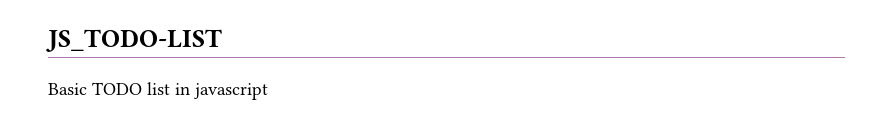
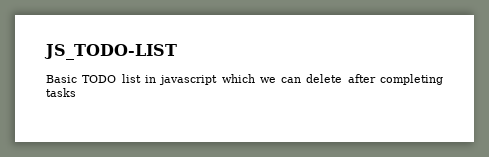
- Basic TODO list in javascript
+ Basic TODO list in javascript which we can delete after completing tasks

